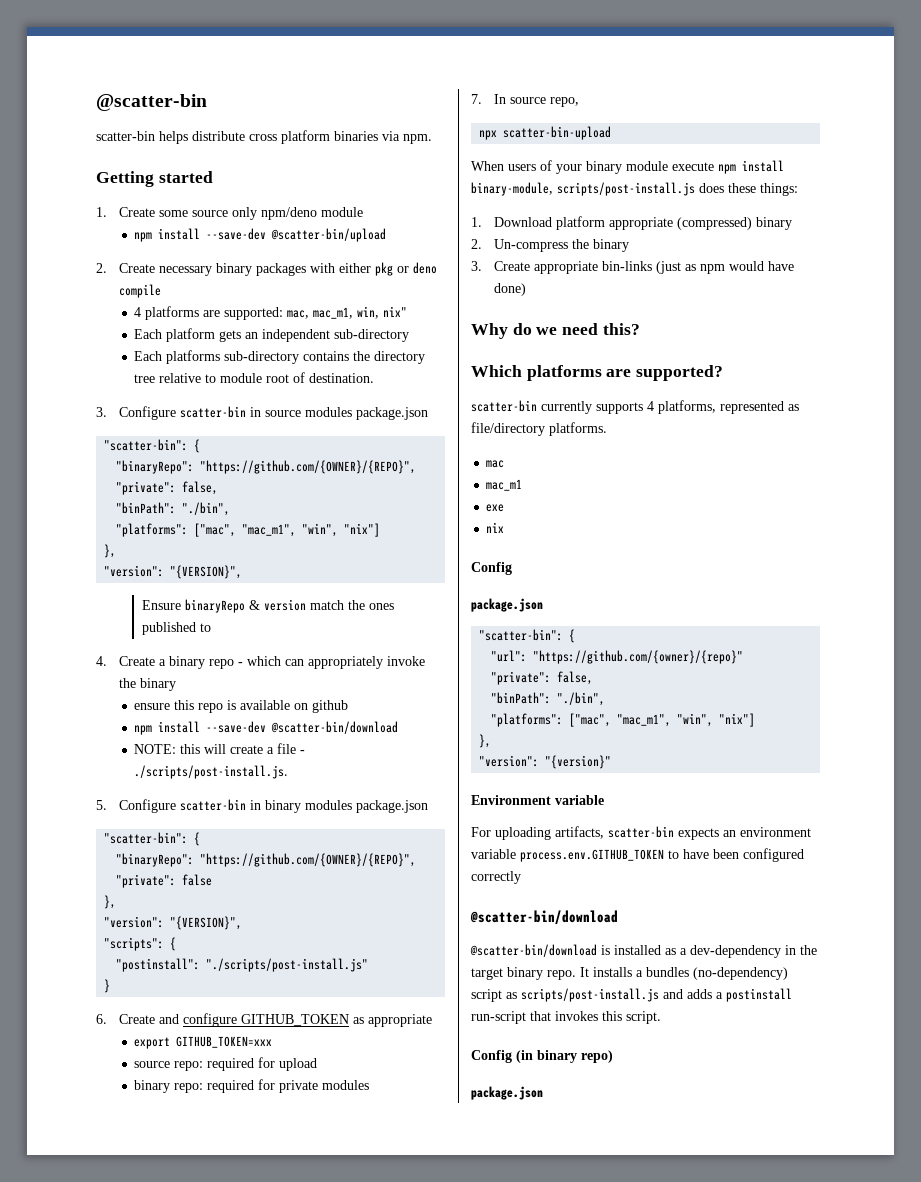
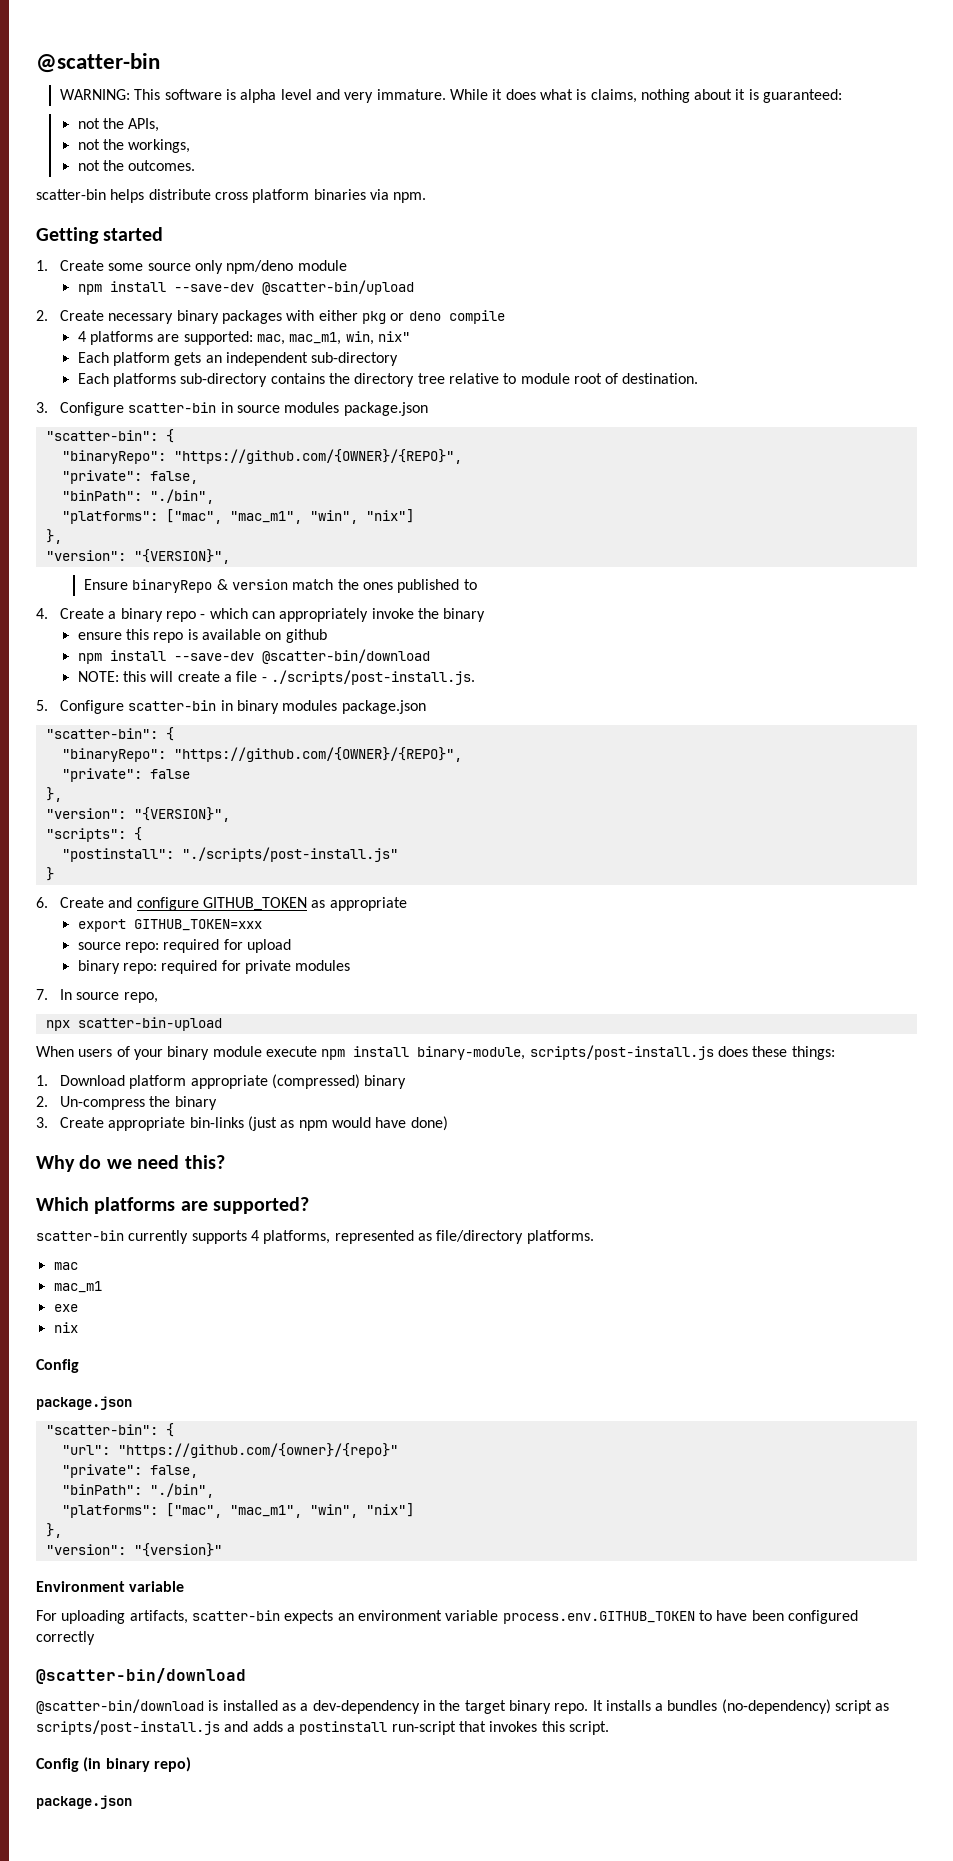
+ WARNING: This software is alpha level and very immature. While it does what is claims, nothing about it is guaranteed:
+ not the APIs,
+ not the workings,
+ not the outcomes.

